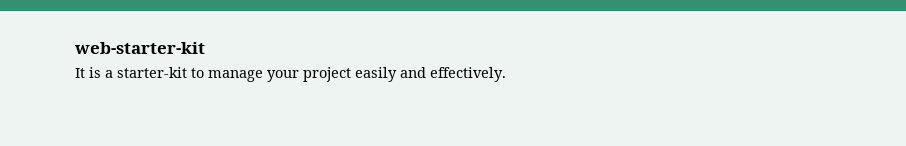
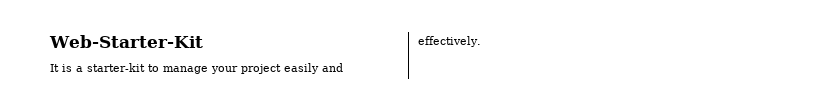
- web-starter-kit
+ Web-Starter-Kit

